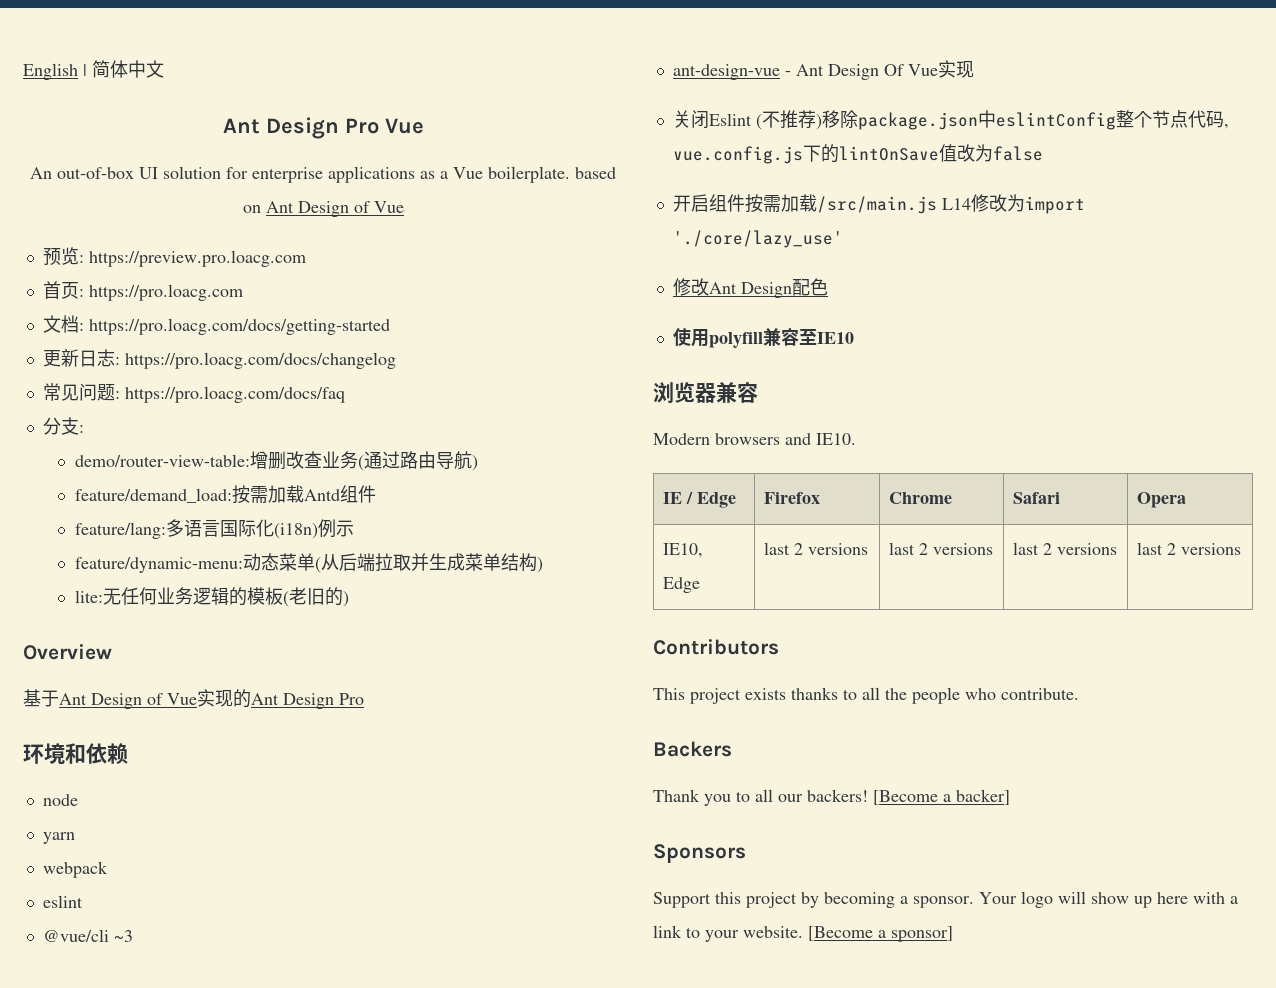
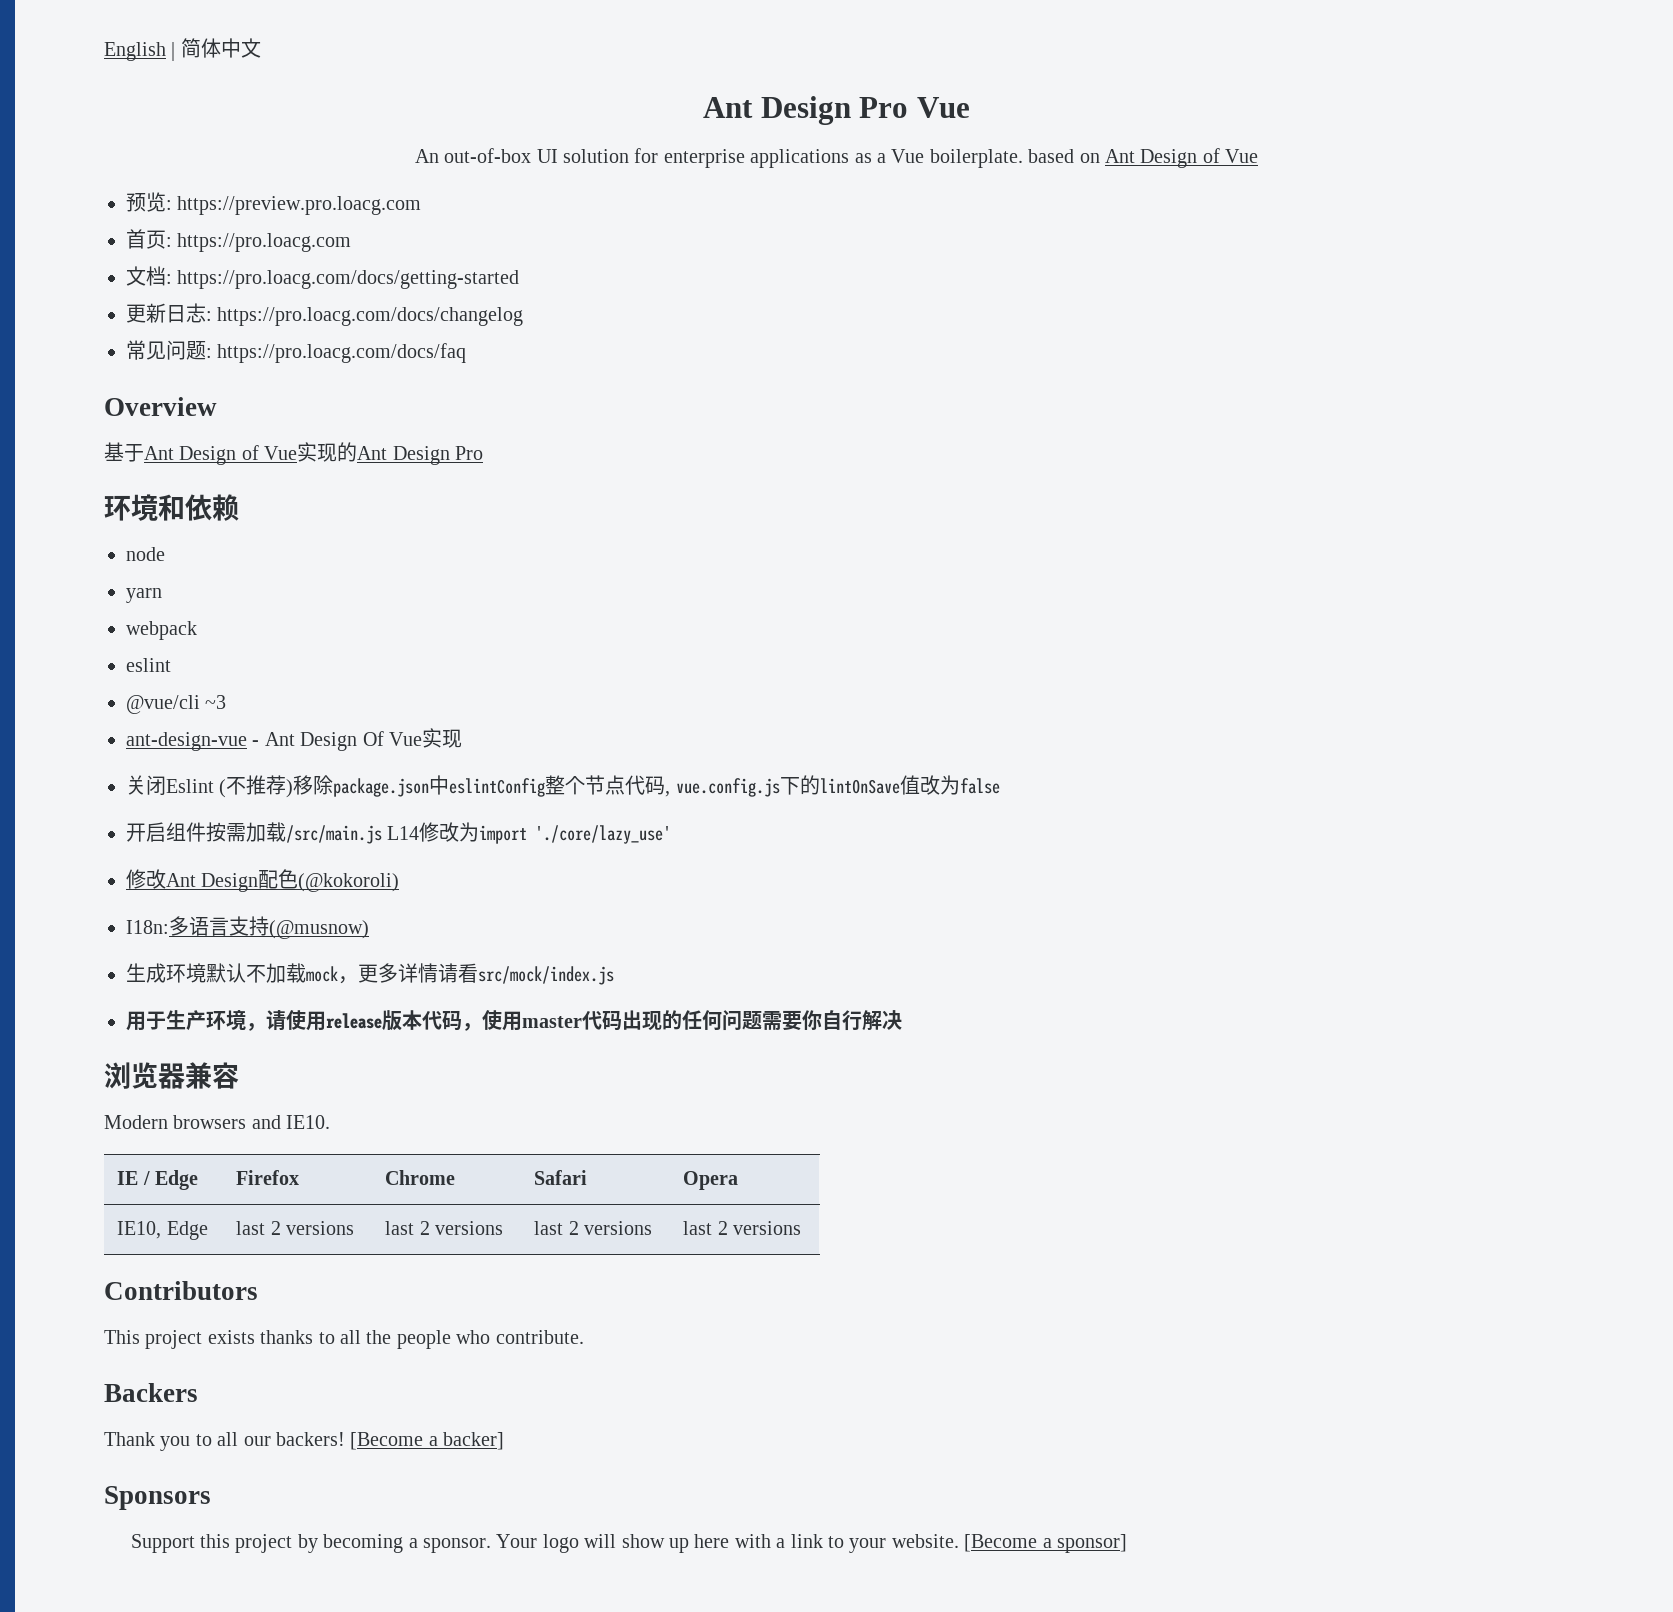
- 分支:
- demo/router-view-table:增删改查业务(通过路由导航)
- feature/demand_load:按需加载Antd组件
- feature/lang:多语言国际化(i18n)例示
- feature/dynamic-menu:动态菜单(从后端拉取并生成菜单结构)
- lite:无任何业务逻辑的模板(老旧的)
- 修改Ant Design配色
- 使用polyfill兼容至IE10
+ 修改Ant Design配色(@kokoroli)
+ I18n:多语言支持(@musnow)
+ 生成环境默认不加载mock，更多详情请看src/mock/index.js
+ 用于生产环境，请使用release版本代码，使用master代码出现的任何问题需要你自行解决

